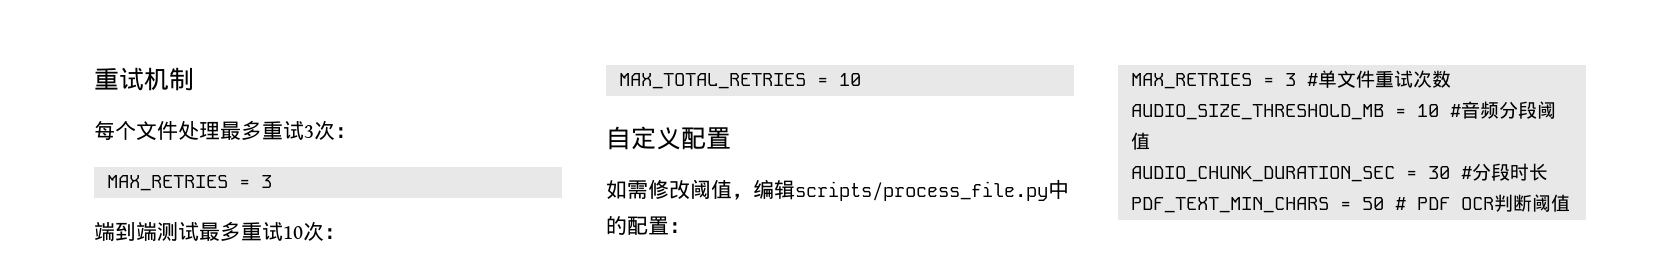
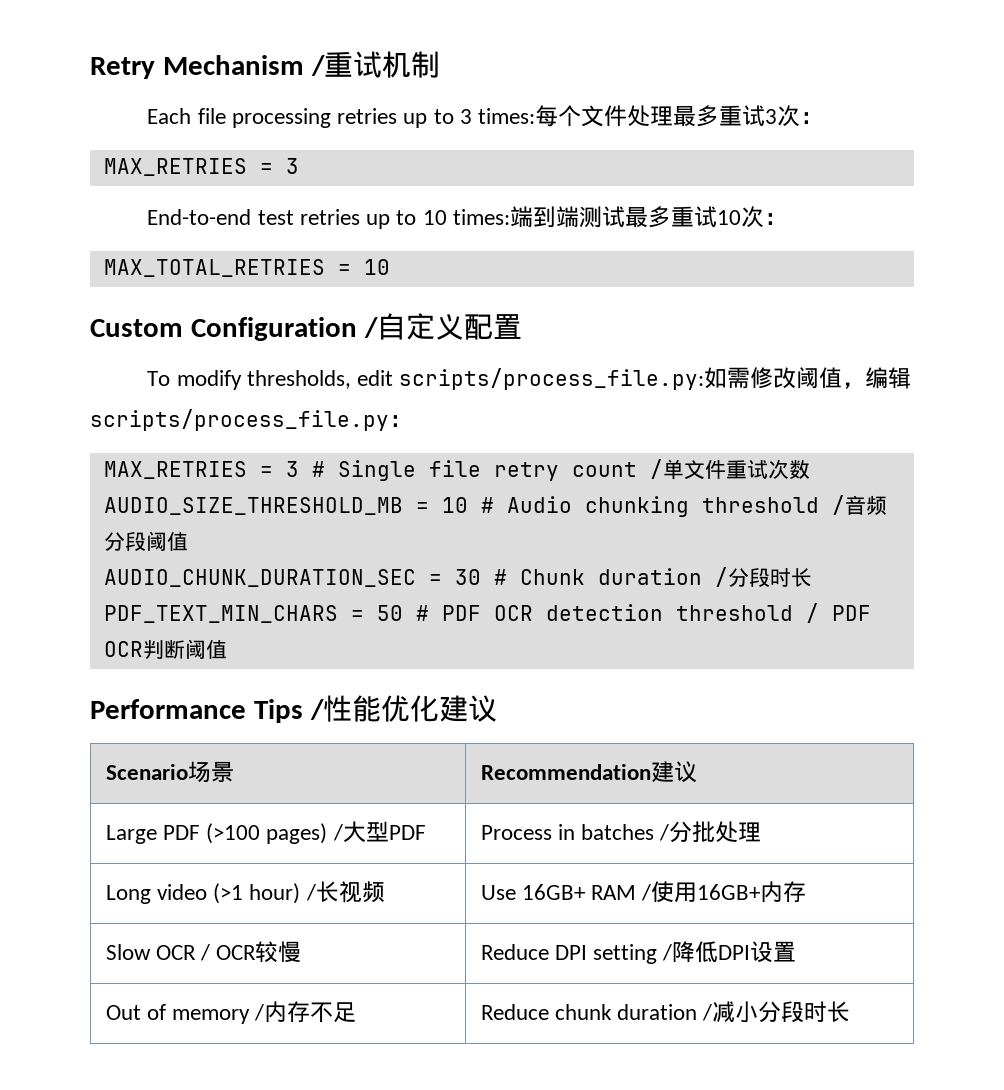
- 重试机制
+ Retry Mechanism /重试机制
- 每个文件处理最多重试3次：
+ Each file processing retries up to 3 times:每个文件处理最多重试3次：
- 端到端测试最多重试10次：
+ End-to-end test retries up to 10 times:端到端测试最多重试10次：
- 自定义配置
+ Custom Configuration /自定义配置
- 如需修改阈值，编辑scripts/process_file.py中的配置：
+ To modify thresholds, edit scripts/process_file.py:如需修改阈值，编辑scripts/process_file.py：
- MAX_RETRIES = 3 #单文件重试次数
+ MAX_RETRIES = 3 # Single file retry count /单文件重试次数
- AUDIO_SIZE_THRESHOLD_MB = 10 #音频分段阈值
+ AUDIO_SIZE_THRESHOLD_MB = 10 # Audio chunking threshold /音频分段阈值
- AUDIO_CHUNK_DURATION_SEC = 30 #分段时长
+ AUDIO_CHUNK_DURATION_SEC = 30 # Chunk duration /分段时长
- PDF_TEXT_MIN_CHARS = 50 # PDF OCR判断阈值
+ PDF_TEXT_MIN_CHARS = 50 # PDF OCR detection threshold / PDF OCR判断阈值
+ Performance Tips /性能优化建议
+ Scenario场景 | Recommendation建议
+ Large PDF (>100 pages) /大型PDF | Process in batches /分批处理
+ Long video (>1 hour) /长视频 | Use 16GB+ RAM /使用16GB+内存
+ Slow OCR / OCR较慢 | Reduce DPI setting /降低DPI设置
+ Out of memory /内存不足 | Reduce chunk duration /减小分段时长

